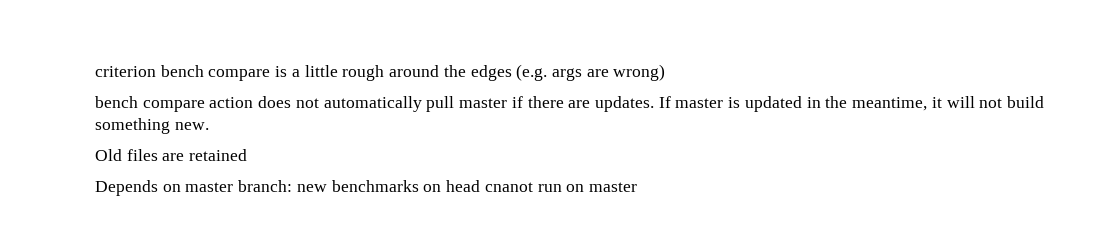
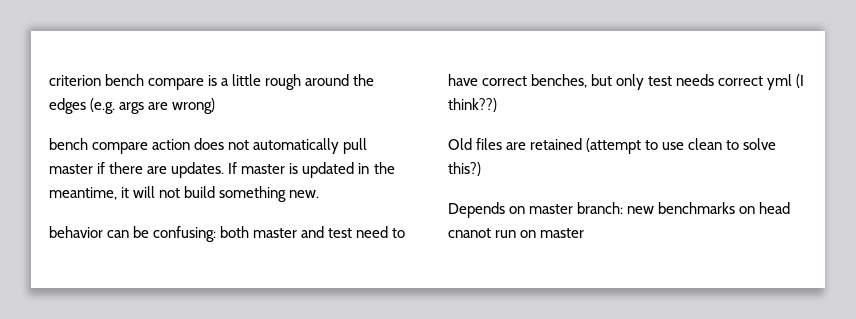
- Old files are retained
+ behavior can be confusing: both master and test need to have correct benches, but only test needs correct yml (I think??)
+ Old files are retained (attempt to use clean to solve this?)

